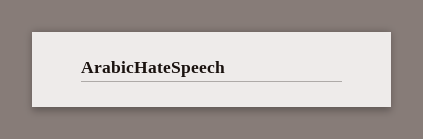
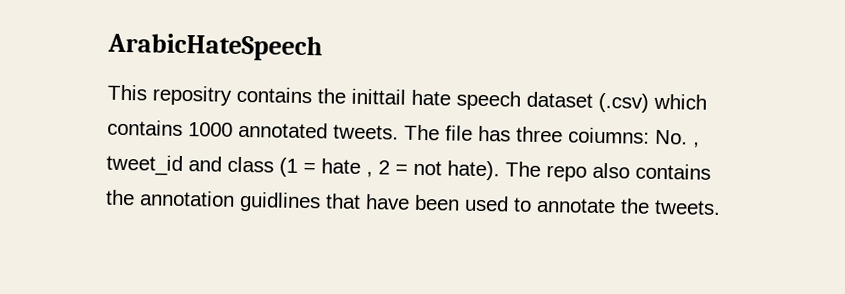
+ This repositry contains the inittail hate speech dataset (.csv) which contains 1000 annotated tweets. The file has three coiumns: No. , tweet_id and class (1 = hate , 2 = not hate). The repo also contains the annotation guidlines that have been used to annotate the tweets.

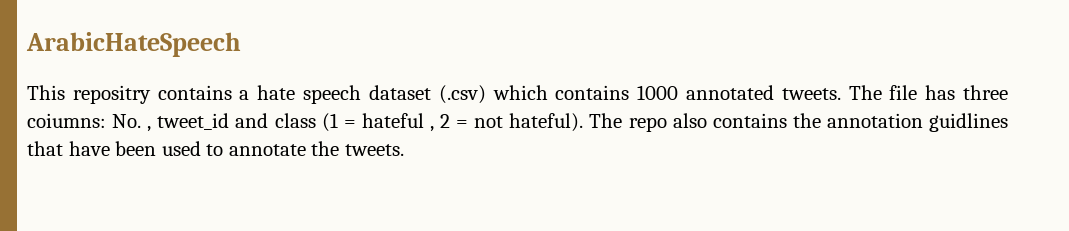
- This repositry contains the inittail hate speech dataset (.csv) which contains 1000 annotated tweets.
+ This repositry contains a hate speech dataset (.csv) which contains 1000 annotated tweets.
- The file has three coiumns: No. , tweet_id and class (1 = hate , 2 = not hate).
+ The file has three coiumns: No. , tweet_id and class (1 = hateful , 2 = not hateful).

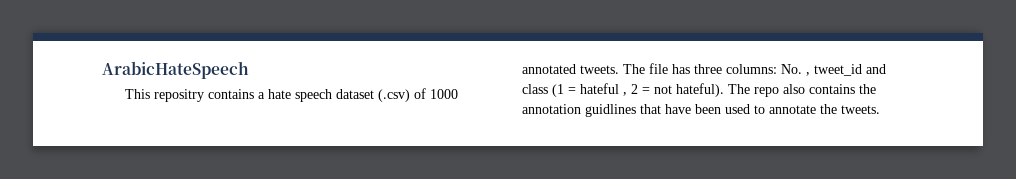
- This repositry contains a hate speech dataset (.csv) which contains 1000 annotated tweets.
+ This repositry contains a hate speech dataset (.csv) of 1000 annotated tweets.
- The file has three coiumns: No. , tweet_id and class (1 = hateful , 2 = not hateful).
+ The file has three columns: No. , tweet_id and class (1 = hateful , 2 = not hateful).

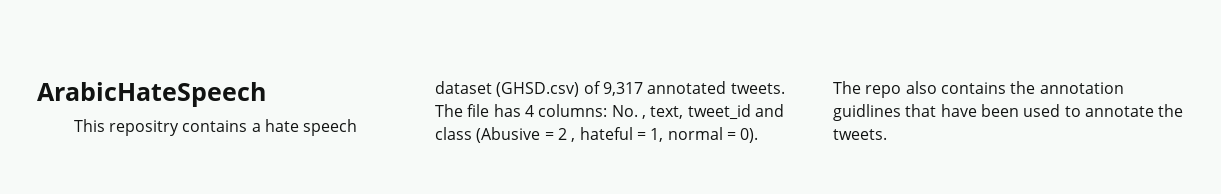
- This repositry contains a hate speech dataset (.csv) of 1000 annotated tweets.
+ This repositry contains a hate speech dataset (GHSD.csv) of 9,317 annotated tweets.
- The file has three columns: No. , tweet_id and class (1 = hateful , 2 = not hateful).
+ The file has 4 columns: No. , text, tweet_id and class (Abusive = 2 , hateful = 1, normal = 0).

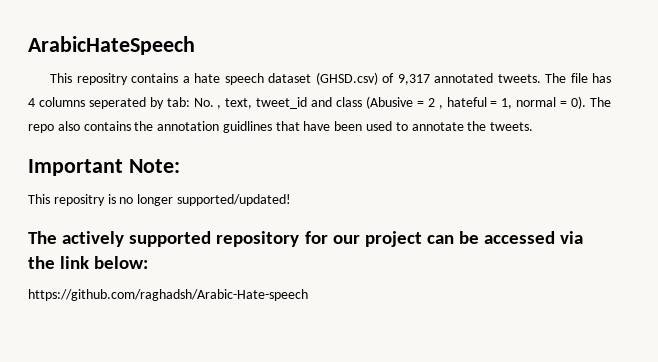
- The file has 4 columns: No. , text, tweet_id and class (Abusive = 2 , hateful = 1, normal = 0).
+ The file has 4 columns seperated by tab: No. , text, tweet_id and class (Abusive = 2 , hateful = 1, normal = 0).
+ Important Note:
+ This repositry is no longer supported/updated!
+ The actively supported repository for our project can be accessed via the link below:
+ https://github.com/raghadsh/Arabic-Hate-speech

